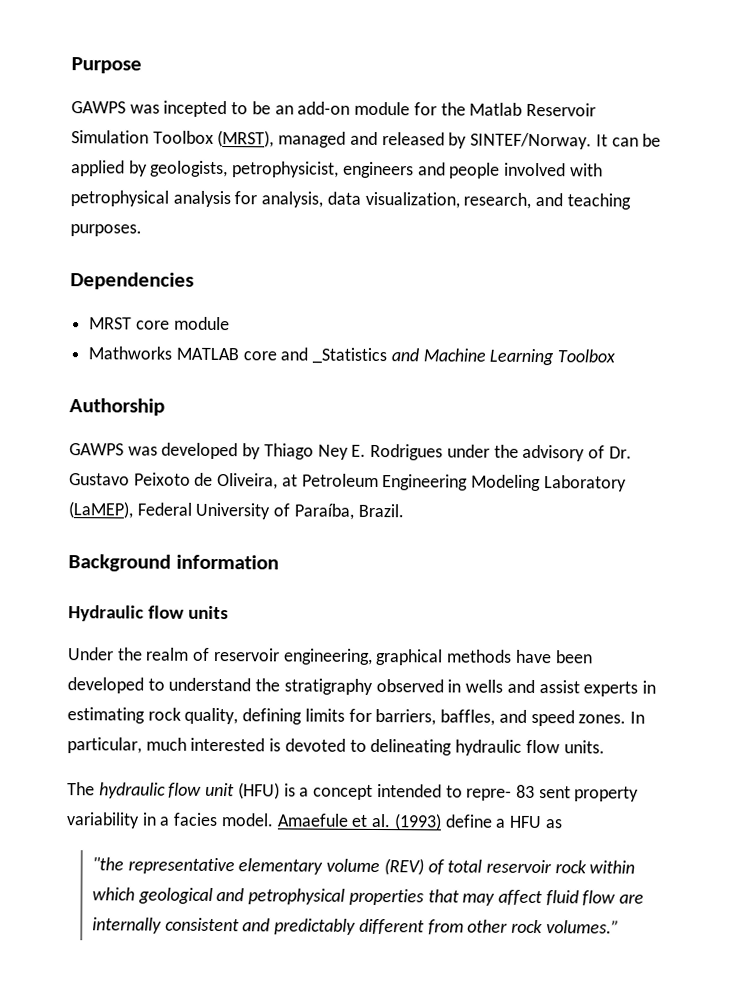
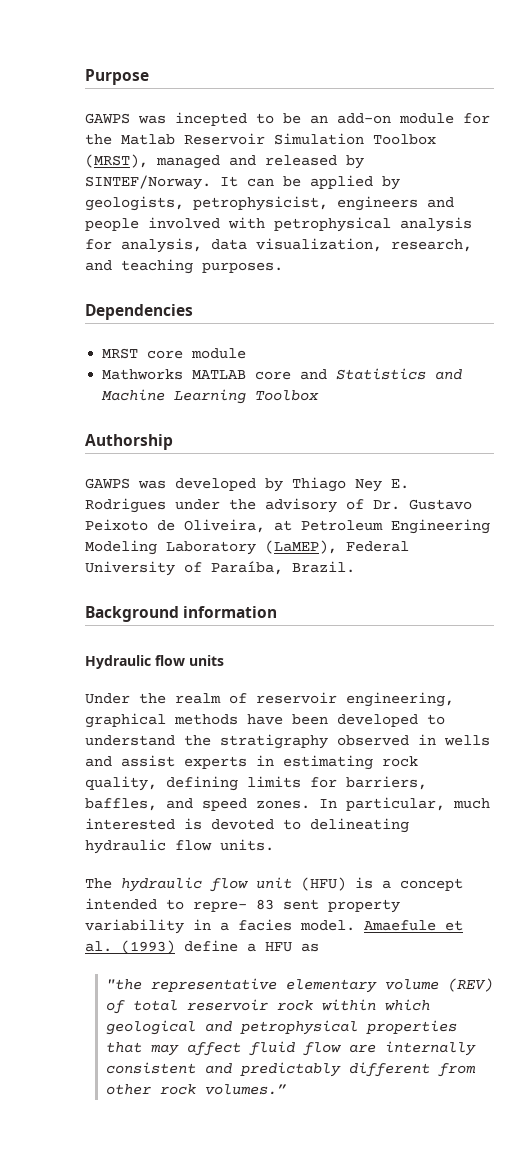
- Mathworks MATLAB core and _Statistics and Machine Learning Toolbox
+ Mathworks MATLAB core and Statistics and Machine Learning Toolbox

